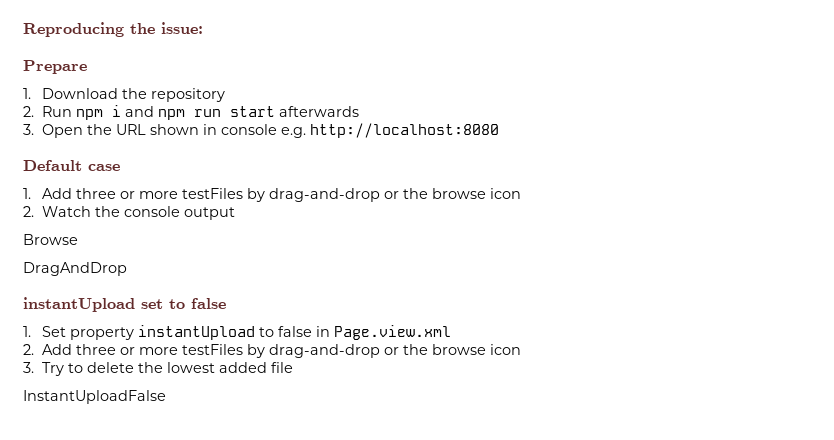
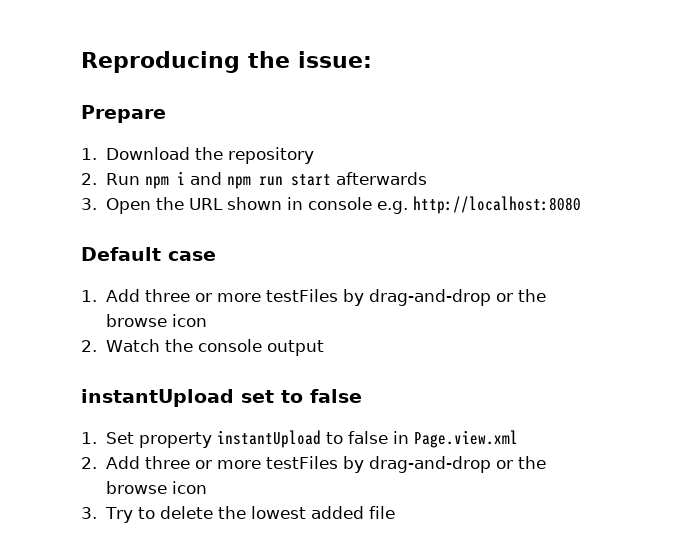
- Browse
- DragAndDrop
- InstantUploadFalse

